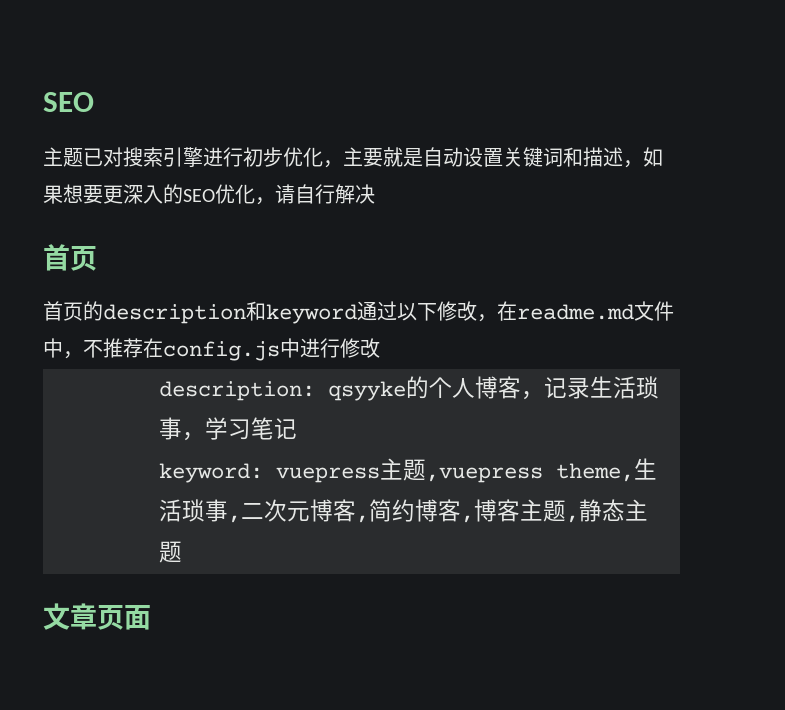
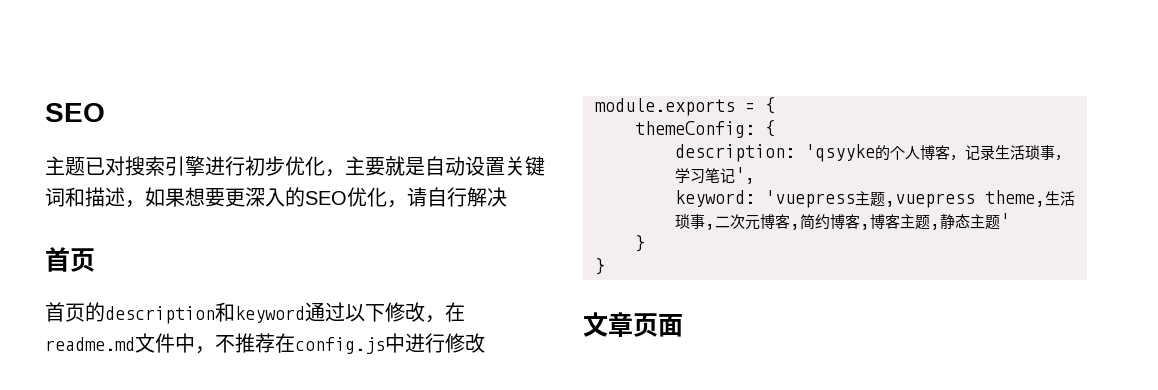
+ module.exports = {
+ themeConfig: {
- description: qsyyke的个人博客，记录生活琐事，学习笔记
+ description: 'qsyyke的个人博客，记录生活琐事，学习笔记',
- keyword: vuepress主题,vuepress theme,生活琐事,二次元博客,简约博客,博客主题,静态主题
+ keyword: 'vuepress主题,vuepress theme,生活琐事,二次元博客,简约博客,博客主题,静态主题'
+ }
+ }

